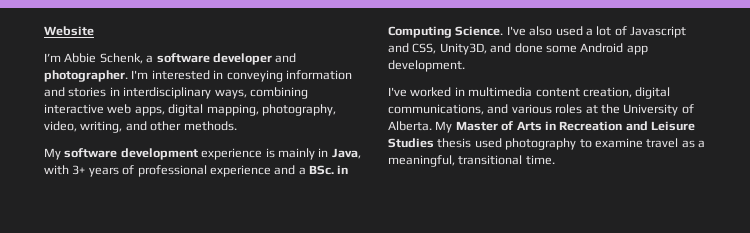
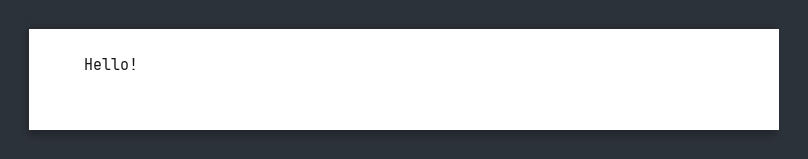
- Website
- I’m Abbie Schenk, a software developer and photographer. I'm interested in conveying information and stories in interdisciplinary ways, combining interactive web apps, digital mapping, photography, video, writing, and other methods.
- My software development experience is mainly in Java, with 3+ years of professional experience and a BSc. in Computing Science. I've also used a lot of Javascript and CSS, Unity3D, and done some Android app development.
- I've worked in multimedia content creation, digital communications, and various roles at the University of Alberta. My Master of Arts in Recreation and Leisure Studies thesis used photography to examine travel as a meaningful, transitional time.
+ Hello!

